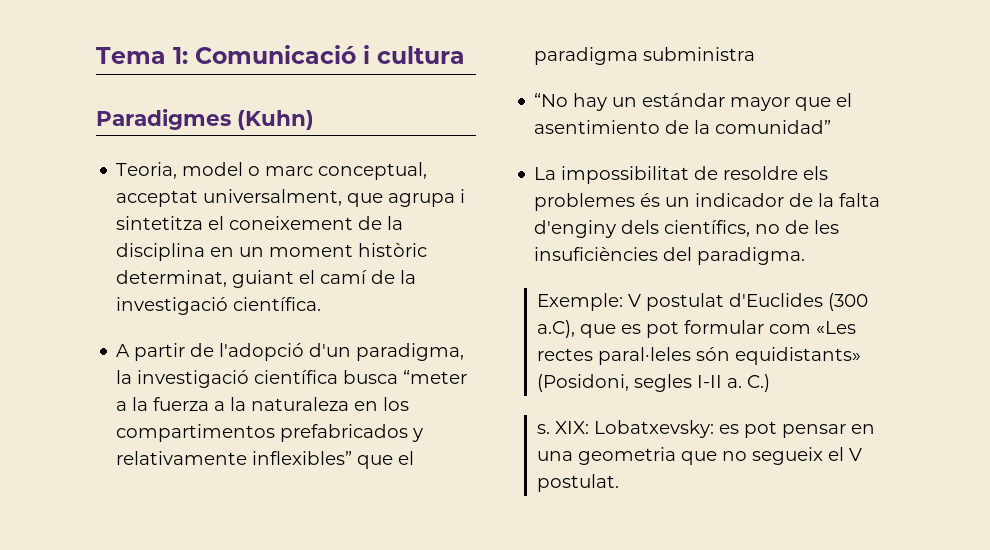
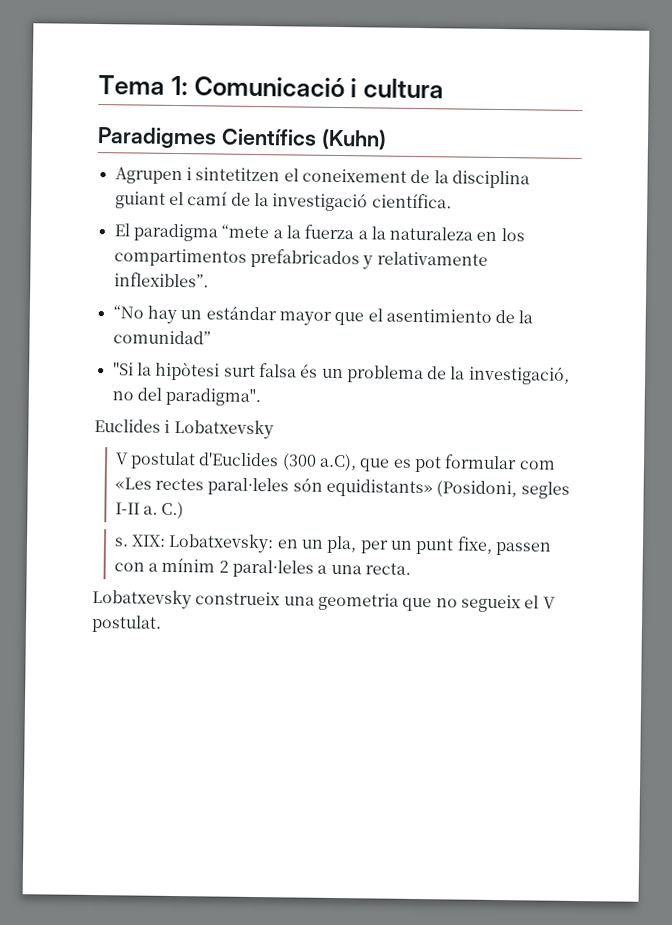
- Paradigmes (Kuhn)
+ Paradigmes Científics (Kuhn)
- Teoria, model o marc conceptual, acceptat universalment, que agrupa i sintetitza el coneixement de la disciplina en un moment històric determinat, guiant el camí de la investigació científica.
+ Agrupen i sintetitzen el coneixement de la disciplina guiant el camí de la investigació científica.
- A partir de l'adopció d'un paradigma, la investigació científica busca “meter a la fuerza a la naturaleza en los compartimentos prefabricados y relativamente inflexibles” que el paradigma subministra
+ El paradigma “mete a la fuerza a la naturaleza en los compartimentos prefabricados y relativamente inflexibles”.
- La impossibilitat de resoldre els problemes és un indicador de la falta d'enginy dels científics, no de les insuficiències del paradigma.
- Exemple: V postulat d'Euclides (300 a.C), que es pot formular com «Les rectes paral·leles són equidistants» (Posidoni, segles I-II a.
+ "Si la hipòtesi surt falsa és un problema de la investigació, no del paradigma".
+ Euclides i Lobatxevsky
+ V postulat d'Euclides (300 a.C), que es pot formular com «Les rectes paral·leles són equidistants» (Posidoni, segles I-II a.
- XIX: Lobatxevsky: es pot pensar en una geometria que no segueix el V postulat.
+ XIX: Lobatxevsky: en un pla, per un punt fixe, passen con a mínim 2 paral·leles a una recta.
+ Lobatxevsky construeix una geometria que no segueix el V postulat.

